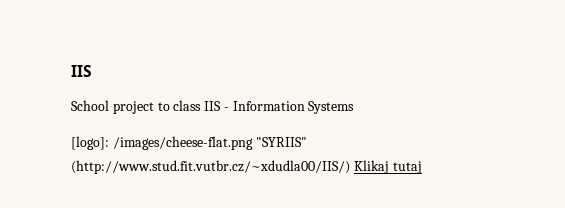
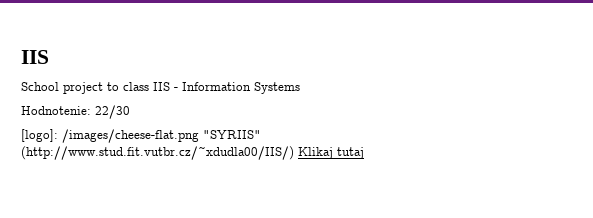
+ Hodnotenie: 22/30

